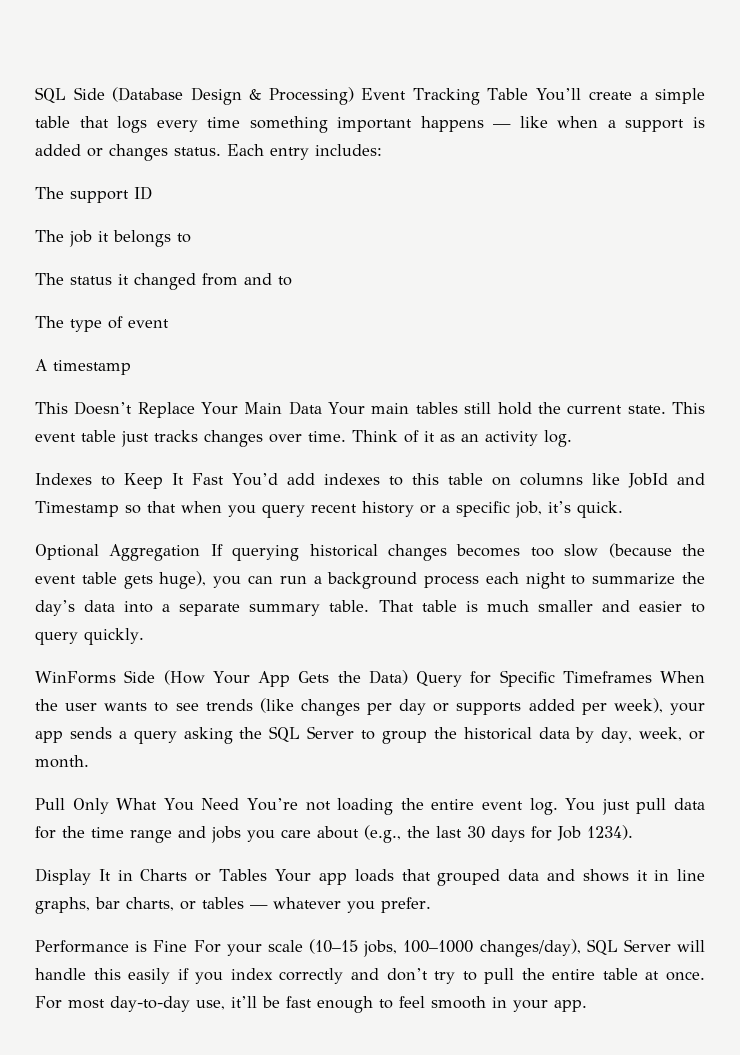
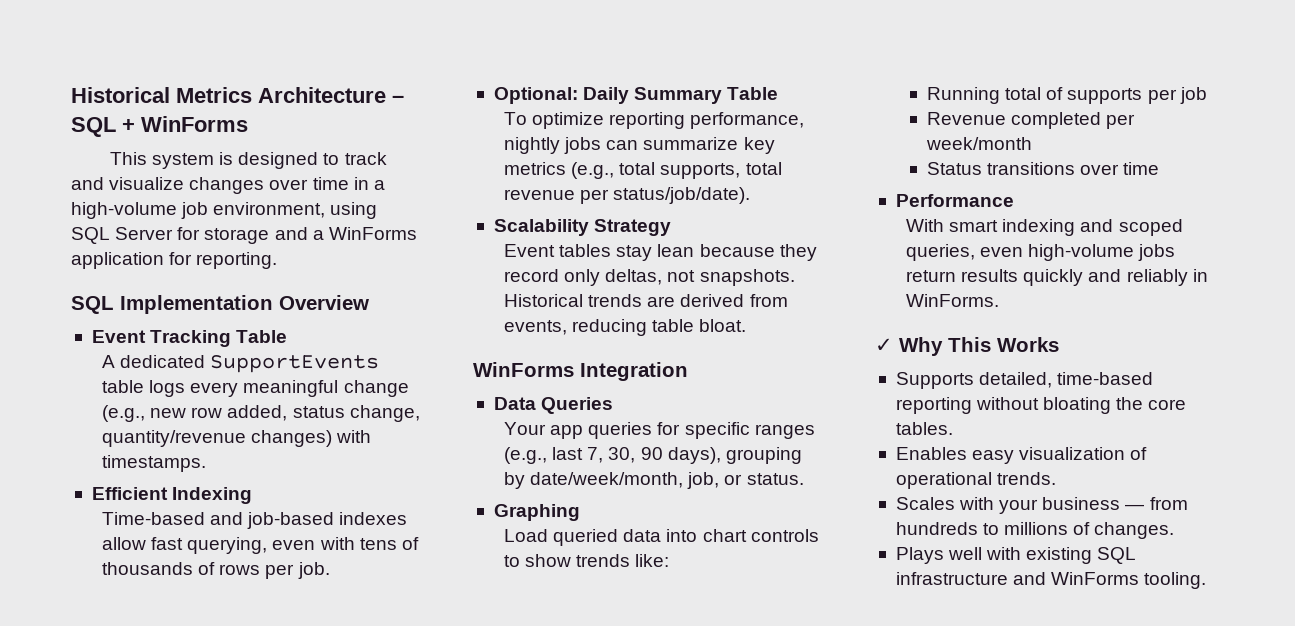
- SQL Side (Database Design & Processing) Event Tracking Table You’ll create a simple table that logs every time something important happens — like when a support is added or changes status. Each entry includes:
- The support ID
- The job it belongs to
- The status it changed from and to
- The type of event
- A timestamp
- This Doesn’t Replace Your Main Data Your main tables still hold the current state. This event table just tracks changes over time. Think of it as an activity log.
- Indexes to Keep It Fast You’d add indexes to this table on columns like JobId and Timestamp so that when you query recent history or a specific job, it’s quick.
- Optional Aggregation If querying historical changes becomes too slow (because the event table gets huge), you can run a background process each night to summarize the day’s data into a separate summary table. That table is much smaller and easier to query quickly.
- WinForms Side (How Your App Gets the Data) Query for Specific Timeframes When the user wants to see trends (like changes per day or supports added per week), your app sends a query asking the SQL Server to group the historical data by day, week, or month.
- Pull Only What You Need You’re not loading the entire event log. You just pull data for the time range and jobs you care about (e.g., the last 30 days for Job 1234).
- Display It in Charts or Tables Your app loads that grouped data and shows it in line graphs, bar charts, or tables — whatever you prefer.
- Performance is Fine For your scale (10–15 jobs, 100–1000 changes/day), SQL Server will handle this easily if you index correctly and don’t try to pull the entire table at once. For most day-to-day use, it’ll be fast enough to feel smooth in your app.
+ Historical Metrics Architecture – SQL + WinForms
+ This system is designed to track and visualize changes over time in a high-volume job environment, using SQL Server for storage and a WinForms application for reporting.
+ SQL Implementation Overview
+ Event Tracking Table
+ A dedicated SupportEvents table logs every meaningful change (e.g., new row added, status change, quantity/revenue changes) with timestamps.
+ Efficient Indexing
+ Time-based and job-based indexes allow fast querying, even with tens of thousands of rows per job.
+ Optional: Daily Summary Table
+ To optimize reporting performance, nightly jobs can summarize key metrics (e.g., total supports, total revenue per status/job/date).
+ Scalability Strategy
+ Event tables stay lean because they record only deltas, not snapshots. Historical trends are derived from events, reducing table bloat.
+ WinForms Integration
+ Data Queries
+ Your app queries for specific ranges (e.g., last 7, 30, 90 days), grouping by date/week/month, job, or status.
+ Graphing
+ Load queried data into chart controls to show trends like:
+ Running total of supports per job
+ Revenue completed per week/month
+ Status transitions over time
+ Performance
+ With smart indexing and scoped queries, even high-volume jobs return results quickly and reliably in WinForms.
+ ✓ Why This Works
+ Supports detailed, time-based reporting without bloating the core tables.
+ Enables easy visualization of operational trends.
+ Scales with your business — from hundreds to millions of changes.
+ Plays well with existing SQL infrastructure and WinForms tooling.

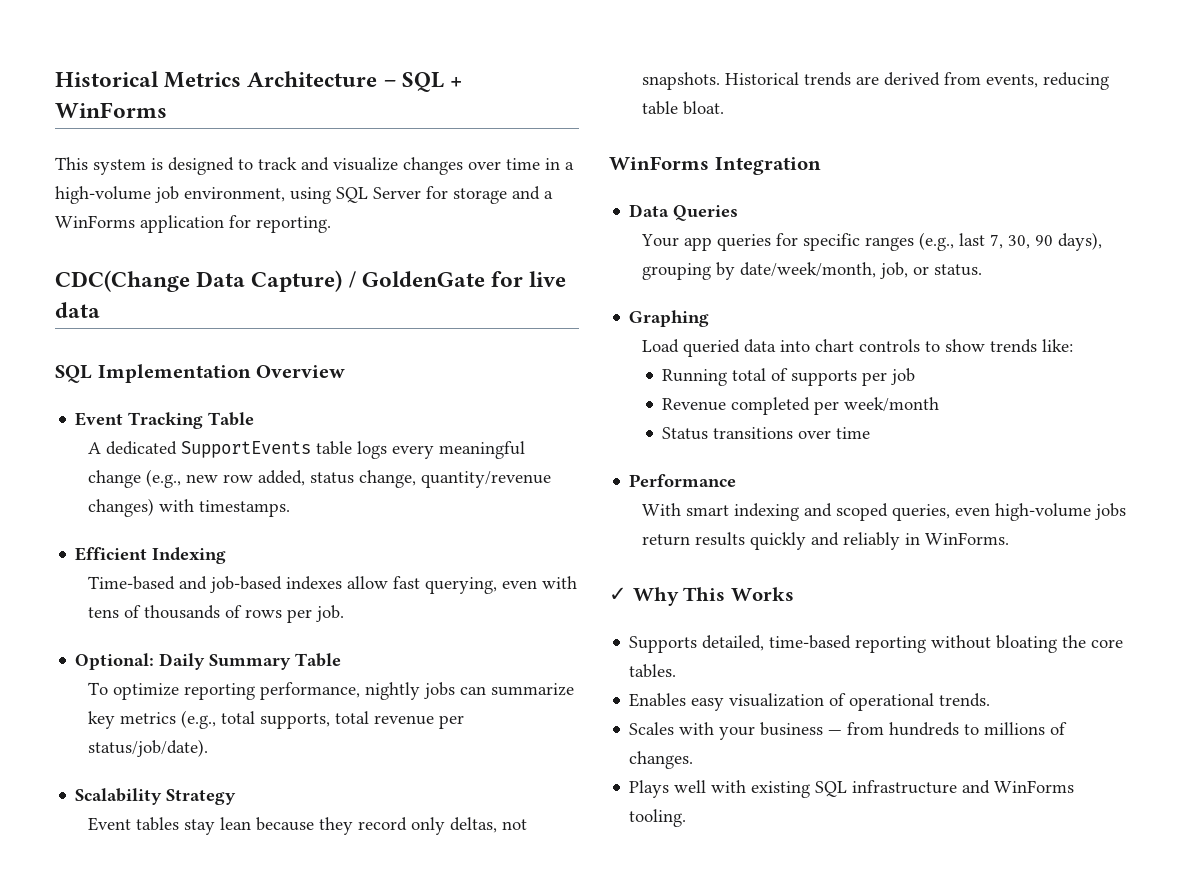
+ CDC(Change Data Capture) / GoldenGate for live data

